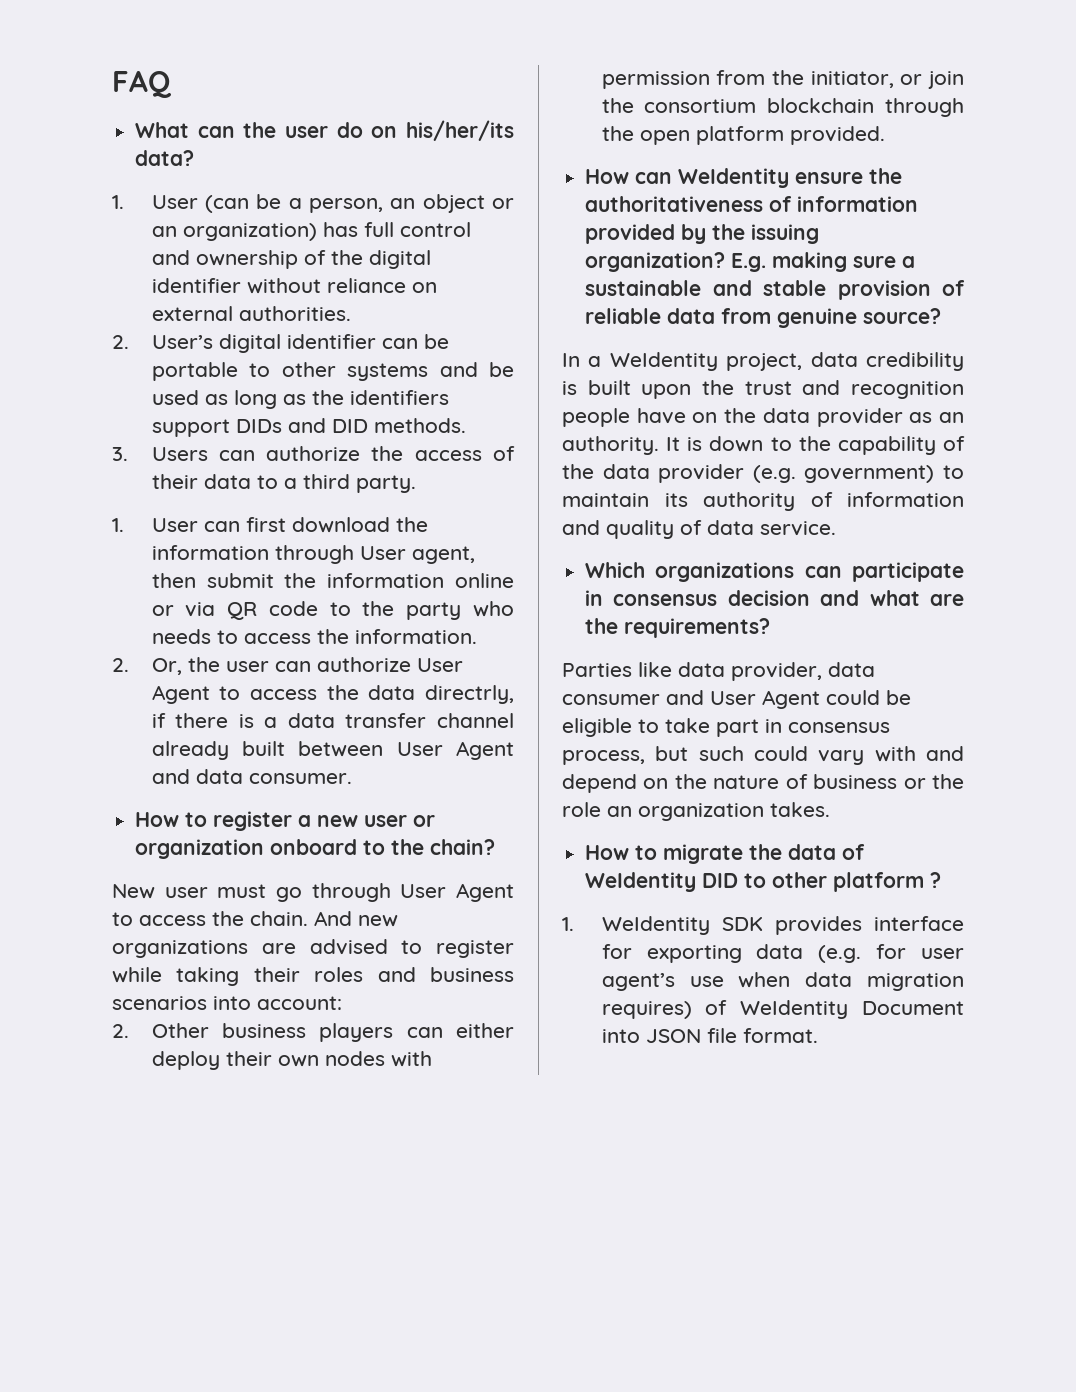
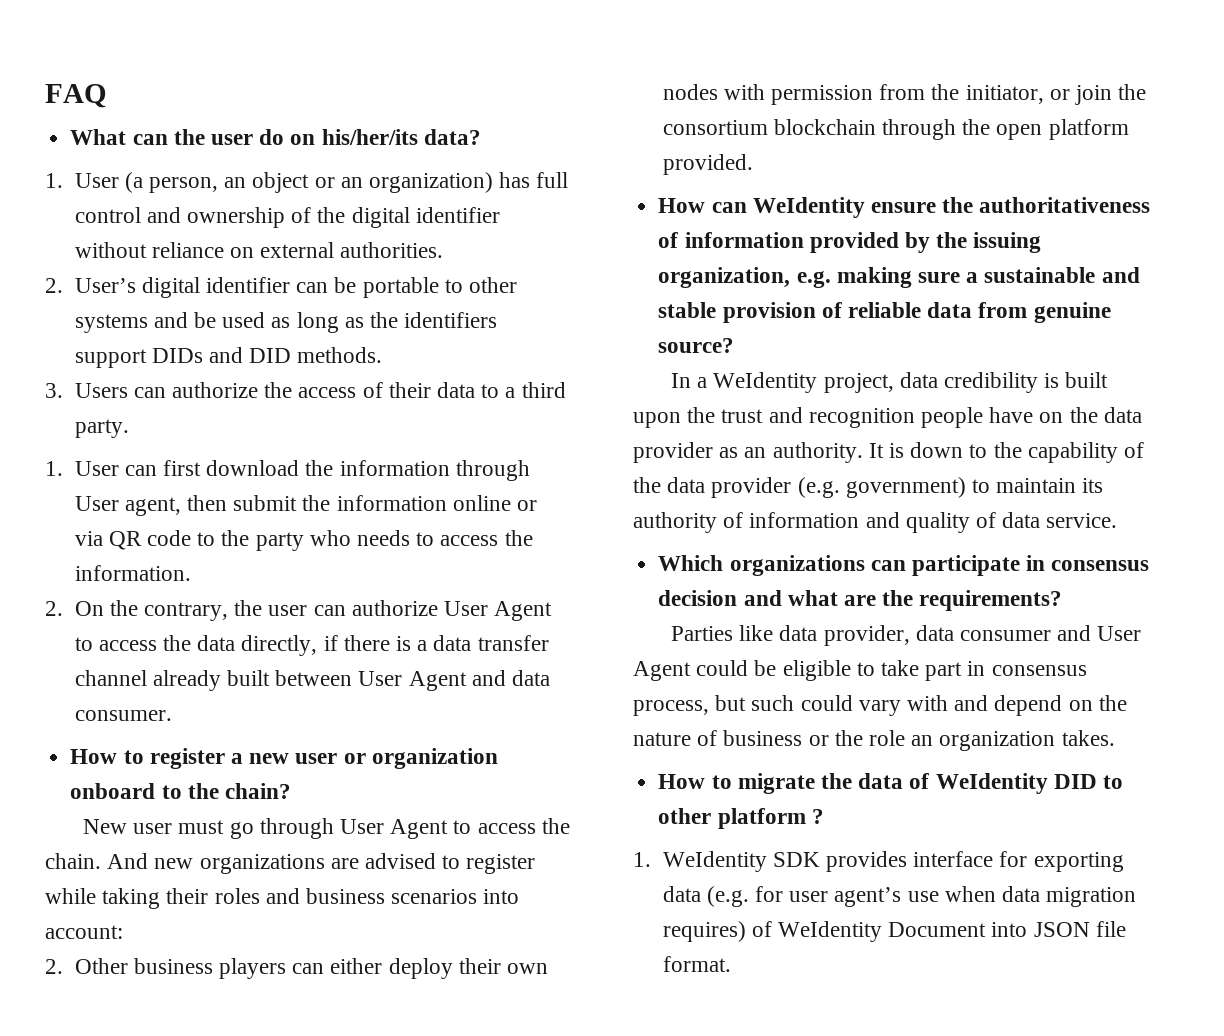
- 1. User (can be a person, an object or an organization) has full control and ownership of the digital identifier without reliance on external authorities.
+ 1. User (a person, an object or an organization) has full control and ownership of the digital identifier without reliance on external authorities.
- 2. Or, the user can authorize User Agent to access the data directrly, if there is a data transfer channel already built between User Agent and data consumer.
+ 2. On the contrary, the user can authorize User Agent to access the data directly, if there is a data transfer channel already built between User Agent and data consumer.
- How can WeIdentity ensure the authoritativeness of information provided by the issuing organization? E.g. making sure a sustainable and stable provision of reliable data from genuine source?
+ How can WeIdentity ensure the authoritativeness of information provided by the issuing organization, e.g. making sure a sustainable and stable provision of reliable data from genuine source?

